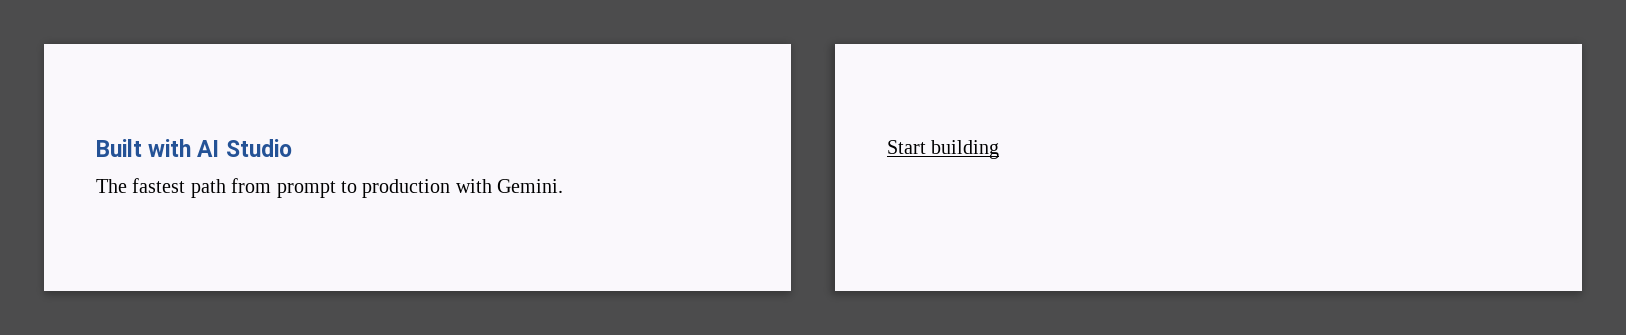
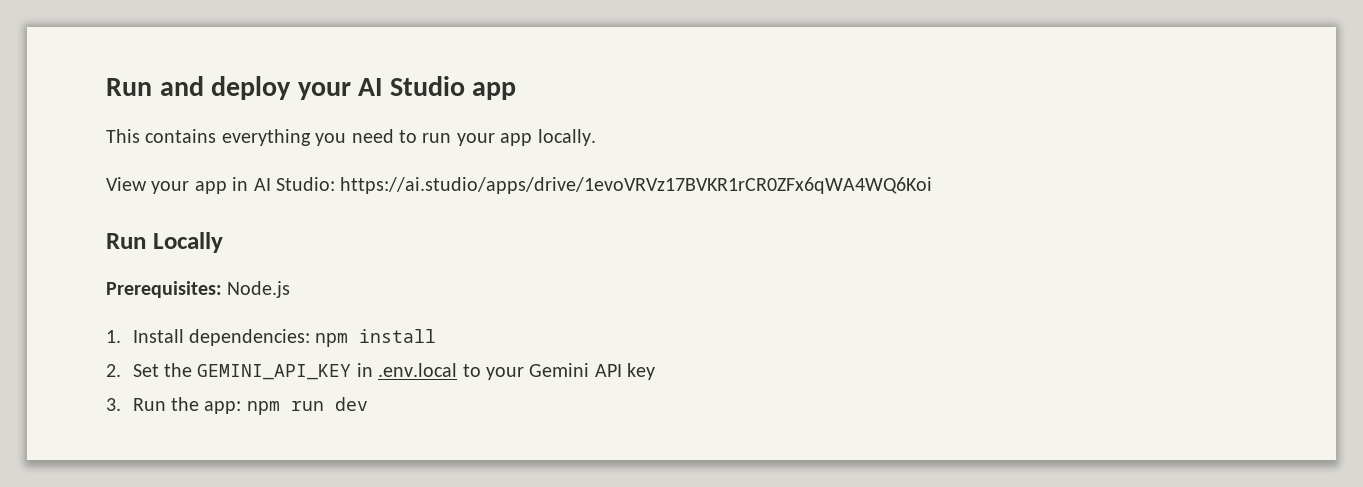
- Built with AI Studio
- The fastest path from prompt to production with Gemini.
- Start building
+ Run and deploy your AI Studio app
+ This contains everything you need to run your app locally.
+ View your app in AI Studio: https://ai.studio/apps/drive/1evoVRVz17BVKR1rCR0ZFx6qWA4WQ6Koi
+ Run Locally
+ Prerequisites: Node.js
+ 1. Install dependencies: npm install
+ 2. Set the GEMINI_API_KEY in .env.local to your Gemini API key
+ 3. Run the app: npm run dev

